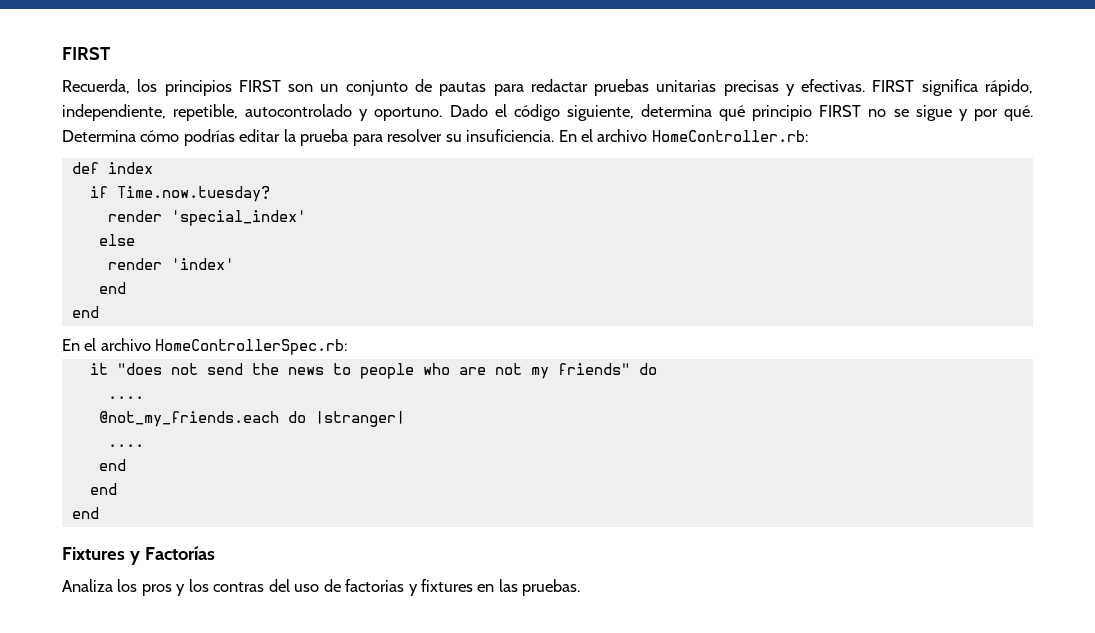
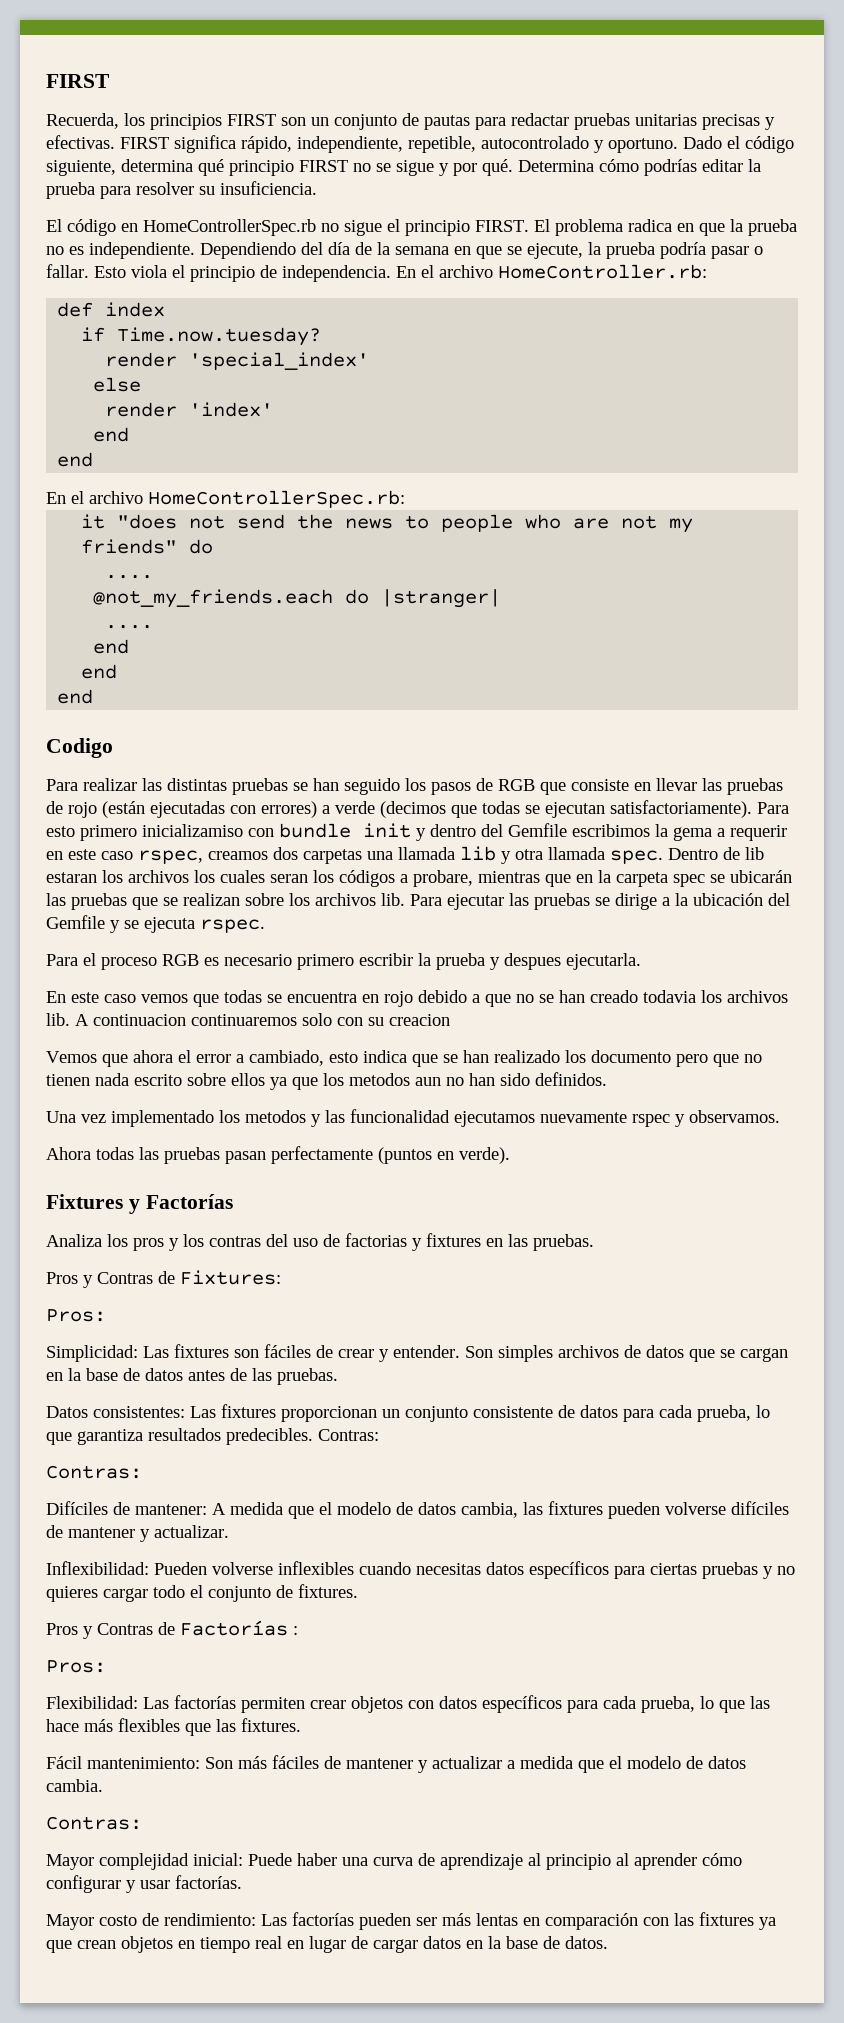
- Determina cómo podrías editar la prueba para resolver su insuficiencia. En el archivo HomeController.rb:
+ Determina cómo podrías editar la prueba para resolver su insuficiencia.
+ El código en HomeControllerSpec.rb no sigue el principio FIRST. El problema radica en que la prueba no es independiente. Dependiendo del día de la semana en que se ejecute, la prueba podría pasar o fallar. Esto viola el principio de independencia. En el archivo HomeController.rb:
+ Codigo
+ Para realizar las distintas pruebas se han seguido los pasos de RGB que consiste en llevar las pruebas de rojo (están ejecutadas con errores) a verde (decimos que todas se ejecutan satisfactoriamente). Para esto primero inicializamiso con bundle init y dentro del Gemfile escribimos la gema a requerir en este caso rspec, creamos dos carpetas una llamada lib y otra llamada spec. Dentro de lib estaran los archivos los cuales seran los códigos a probare, mientras que en la carpeta spec se ubicarán las pruebas que se realizan sobre los archivos lib. Para ejecutar las pruebas se dirige a la ubicación del Gemfile y se ejecuta rspec.
+ Para el proceso RGB es necesario primero escribir la prueba y despues ejecutarla.
+ En este caso vemos que todas se encuentra en rojo debido a que no se han creado todavia los archivos lib. A continuacion continuaremos solo con su creacion
+ Vemos que ahora el error a cambiado, esto indica que se han realizado los documento pero que no tienen nada escrito sobre ellos ya que los metodos aun no han sido definidos.
+ Una vez implementado los metodos y las funcionalidad ejecutamos nuevamente rspec y observamos.
+ Ahora todas las pruebas pasan perfectamente (puntos en verde).
+ Pros y Contras de Fixtures:
+ Pros:
+ Simplicidad: Las fixtures son fáciles de crear y entender. Son simples archivos de datos que se cargan en la base de datos antes de las pruebas.
+ Datos consistentes: Las fixtures proporcionan un conjunto consistente de datos para cada prueba, lo que garantiza resultados predecibles. Contras:
+ Contras:
+ Difíciles de mantener: A medida que el modelo de datos cambia, las fixtures pueden volverse difíciles de mantener y actualizar.
+ Inflexibilidad: Pueden volverse inflexibles cuando necesitas datos específicos para ciertas pruebas y no quieres cargar todo el conjunto de fixtures.
+ Pros y Contras de Factorías :
+ Pros:
+ Flexibilidad: Las factorías permiten crear objetos con datos específicos para cada prueba, lo que las hace más flexibles que las fixtures.
+ Fácil mantenimiento: Son más fáciles de mantener y actualizar a medida que el modelo de datos cambia.
+ Contras:
+ Mayor complejidad inicial: Puede haber una curva de aprendizaje al principio al aprender cómo configurar y usar factorías.
+ Mayor costo de rendimiento: Las factorías pueden ser más lentas en comparación con las fixtures ya que crean objetos en tiempo real en lugar de cargar datos en la base de datos.

